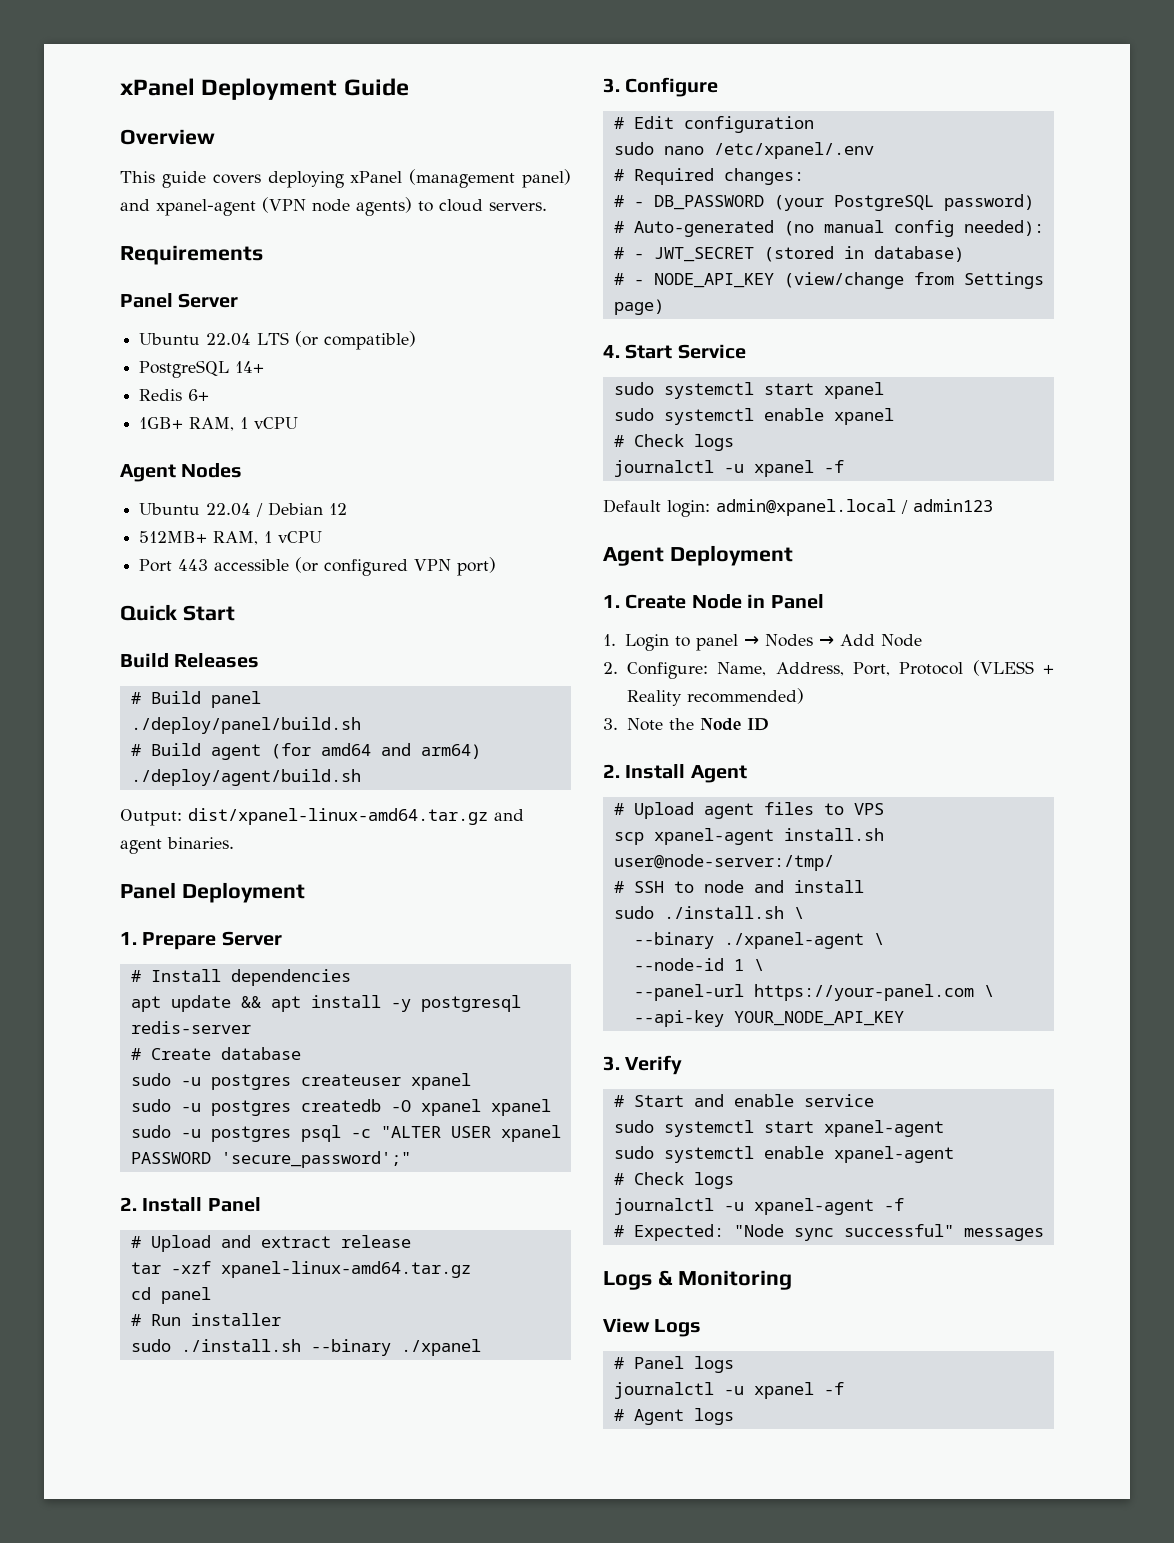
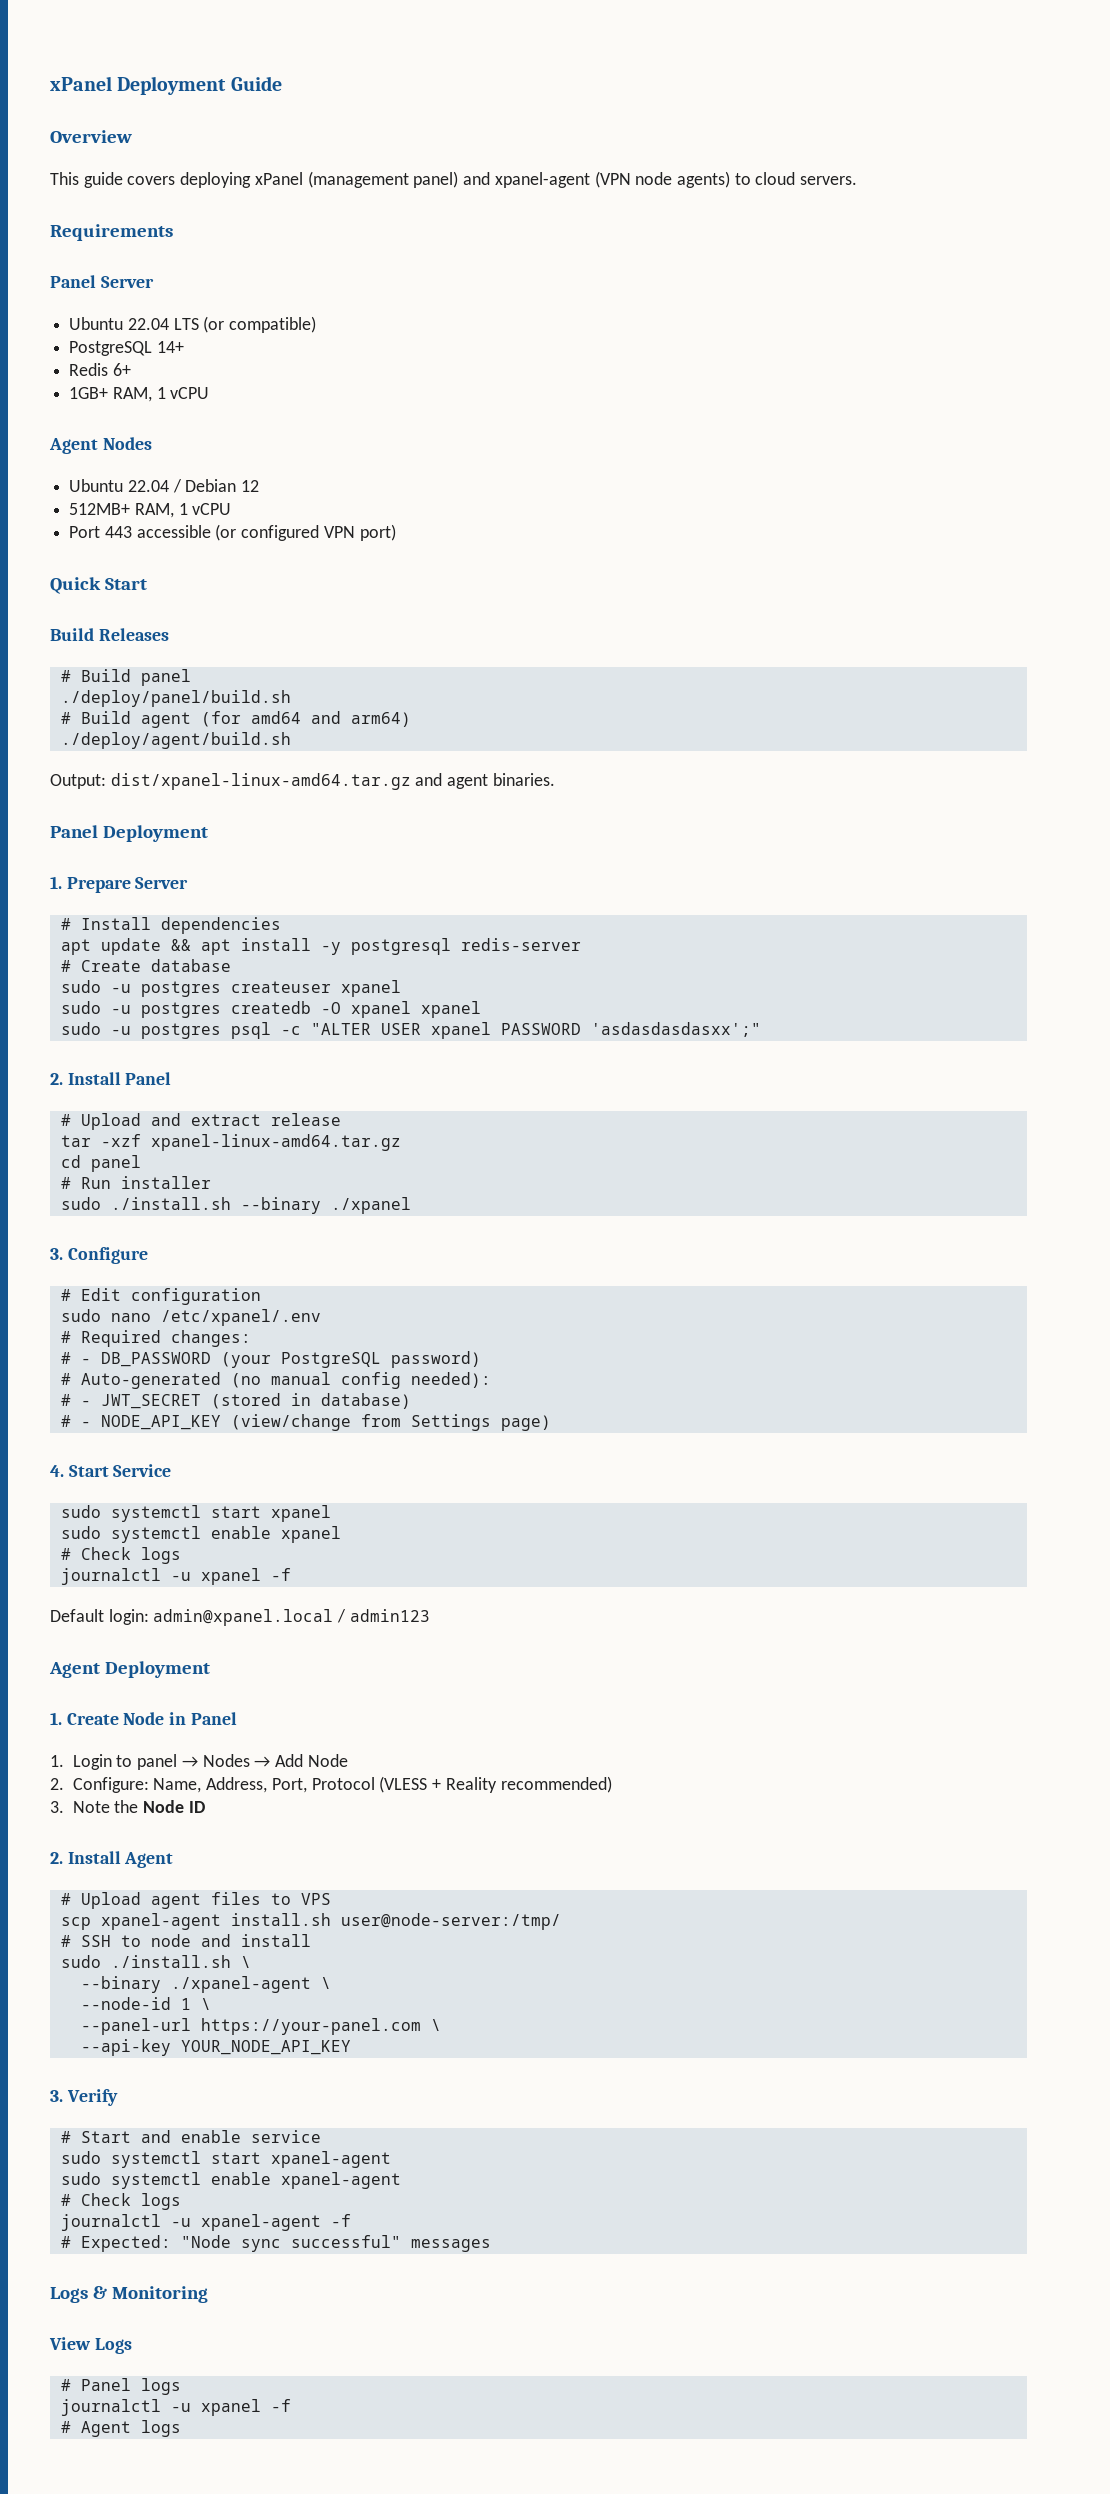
- sudo -u postgres psql -c "ALTER USER xpanel PASSWORD 'secure_password';"
+ sudo -u postgres psql -c "ALTER USER xpanel PASSWORD 'asdasdasdasxx';"

